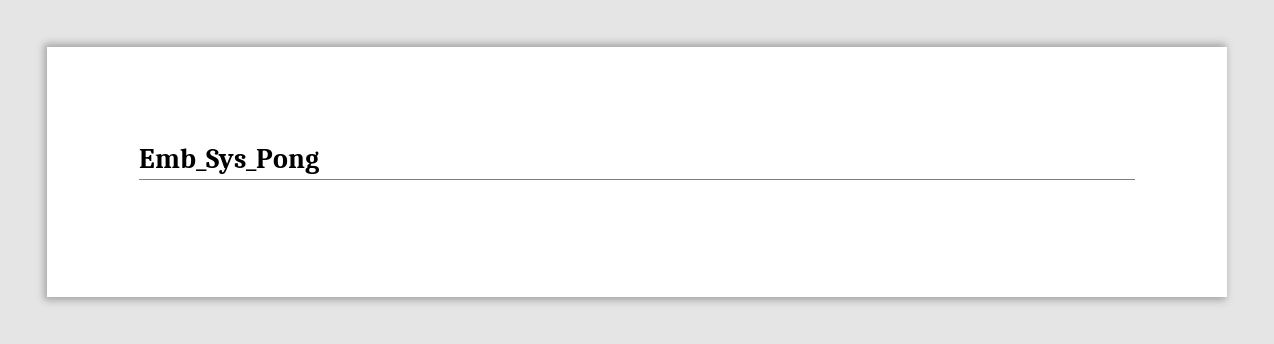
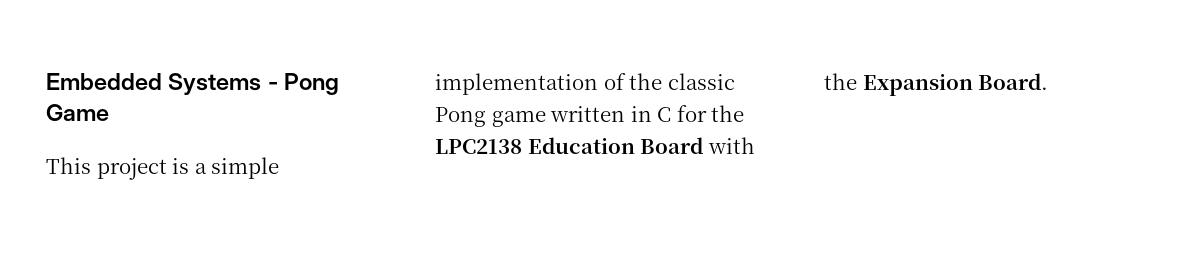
- Emb_Sys_Pong
+ Embedded Systems - Pong Game
+ This project is a simple implementation of the classic Pong game written in C for the LPC2138 Education Board with the Expansion Board.

